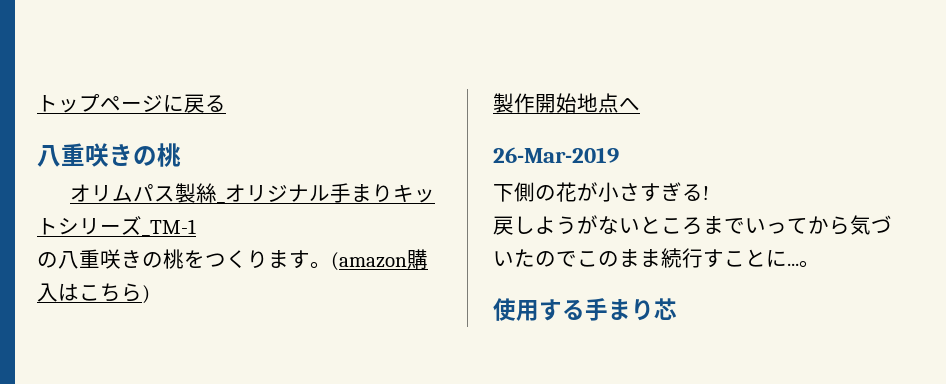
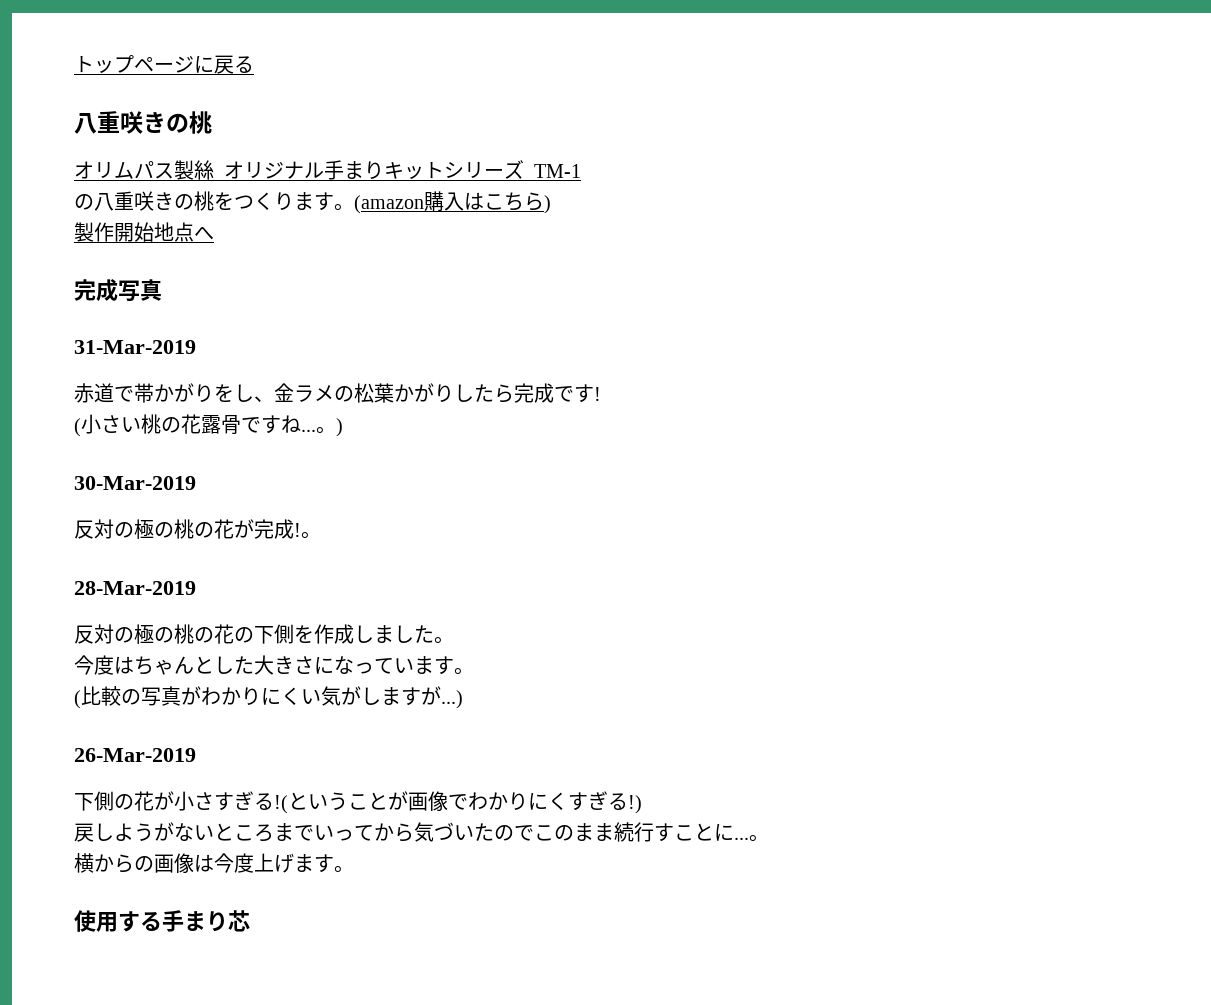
+ 完成写真
+ 31-Mar-2019
+ 赤道で帯かがりをし、金ラメの松葉かがりしたら完成です!
+ (小さい桃の花露骨ですね...。)
+ 30-Mar-2019
+ 反対の極の桃の花が完成!。
+ 28-Mar-2019
+ 反対の極の桃の花の下側を作成しました。
+ 今度はちゃんとした大きさになっています。
+ (比較の写真がわかりにくい気がしますが...)
- 下側の花が小さすぎる!
+ 下側の花が小さすぎる!(ということが画像でわかりにくすぎる!)
+ 横からの画像は今度上げます。

